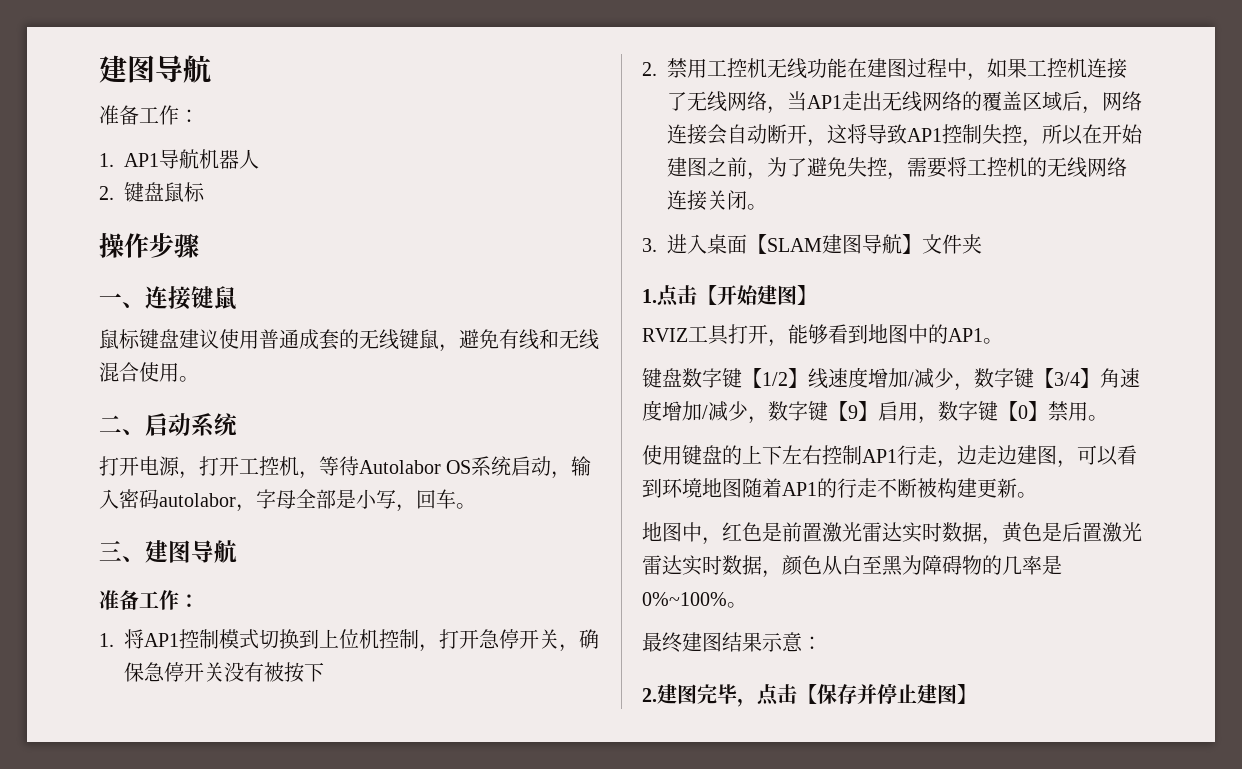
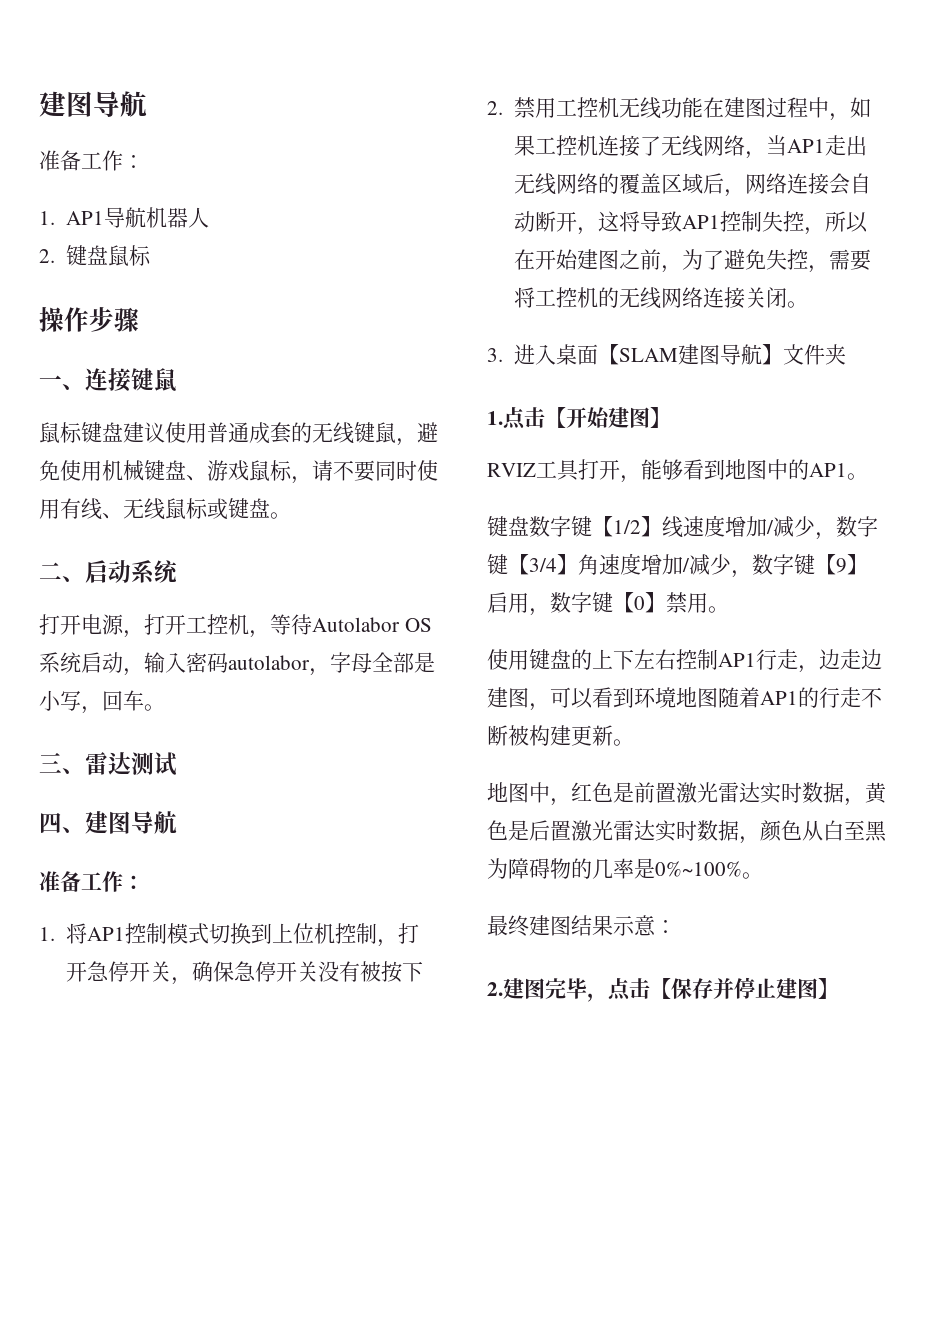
- 鼠标键盘建议使用普通成套的无线键鼠，避免有线和无线混合使用。
+ 鼠标键盘建议使用普通成套的无线键鼠，避免使用机械键盘、游戏鼠标，请不要同时使用有线、无线鼠标或键盘。
- 三、建图导航
+ 三、雷达测试
+ 四、建图导航

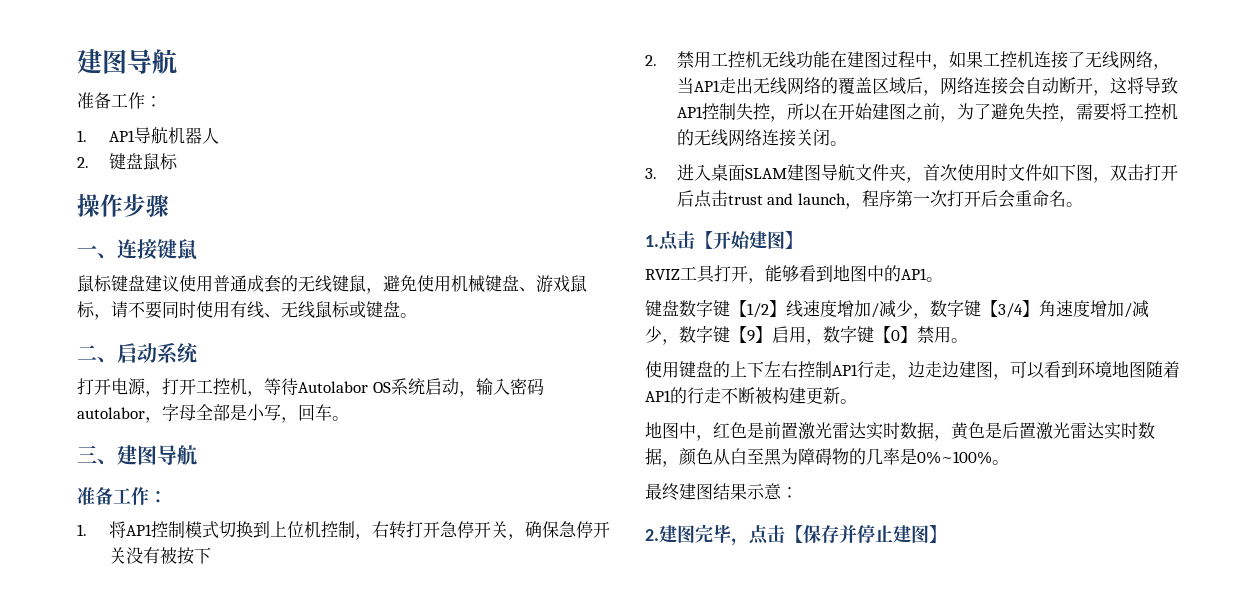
- 三、雷达测试
- 四、建图导航
+ 三、建图导航
- 1.将AP1控制模式切换到上位机控制，打开急停开关，确保急停开关没有被按下
+ 1.将AP1控制模式切换到上位机控制，右转打开急停开关，确保急停开关没有被按下
- 3.进入桌面【SLAM建图导航】文件夹
+ 3.进入桌面SLAM建图导航文件夹，首次使用时文件如下图，双击打开后点击trust and launch，程序第一次打开后会重命名。

